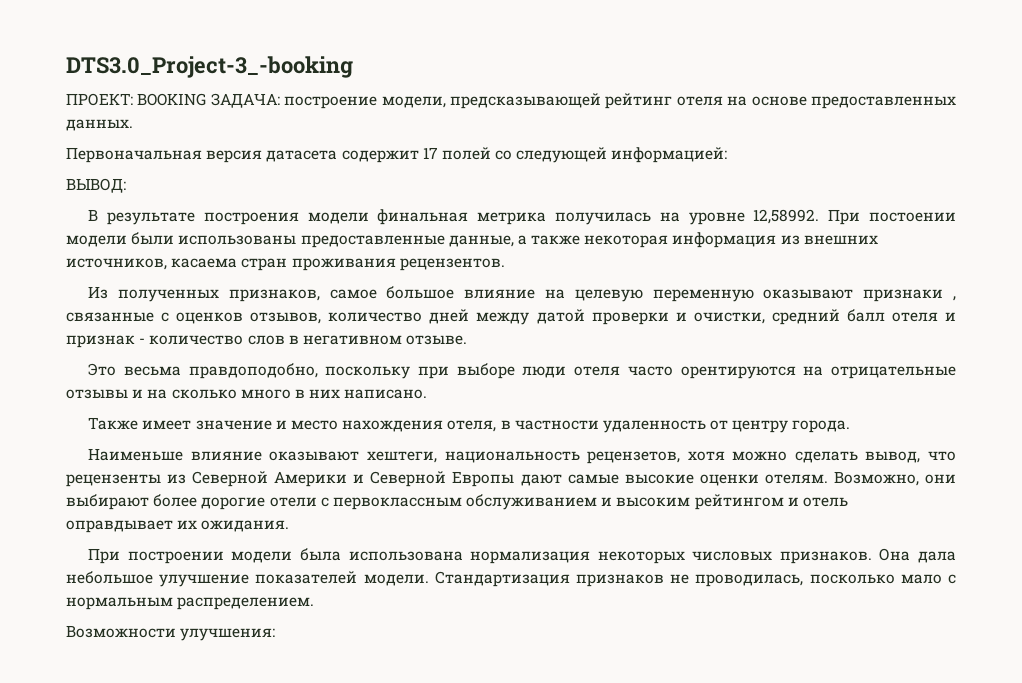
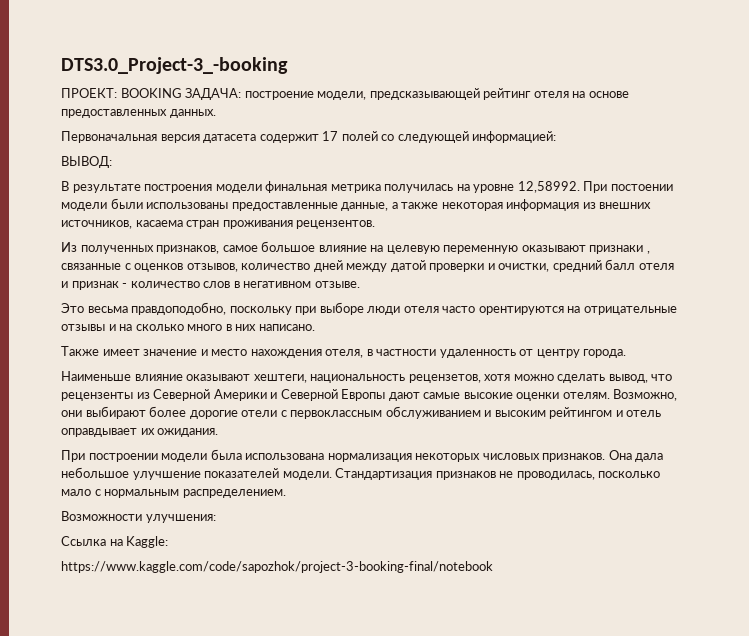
+ Ссылка на Kaggle:
+ https://www.kaggle.com/code/sapozhok/project-3-booking-final/notebook

